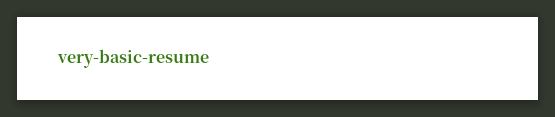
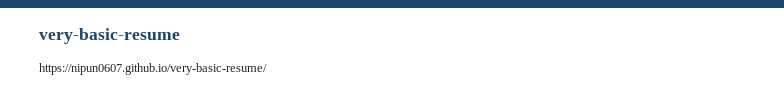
+ https://nipun0607.github.io/very-basic-resume/

